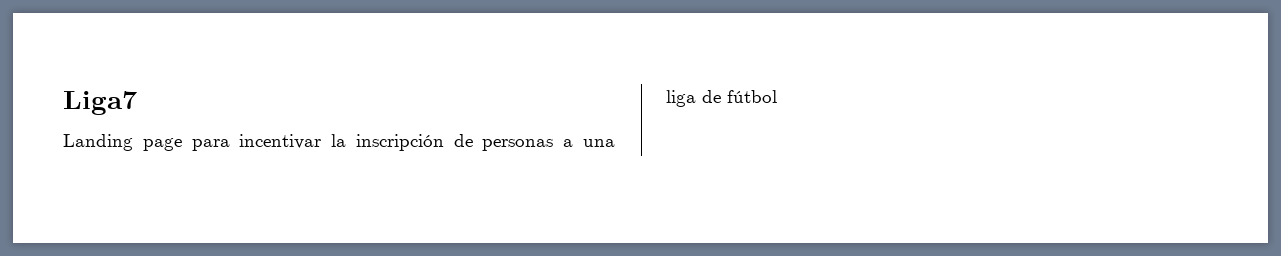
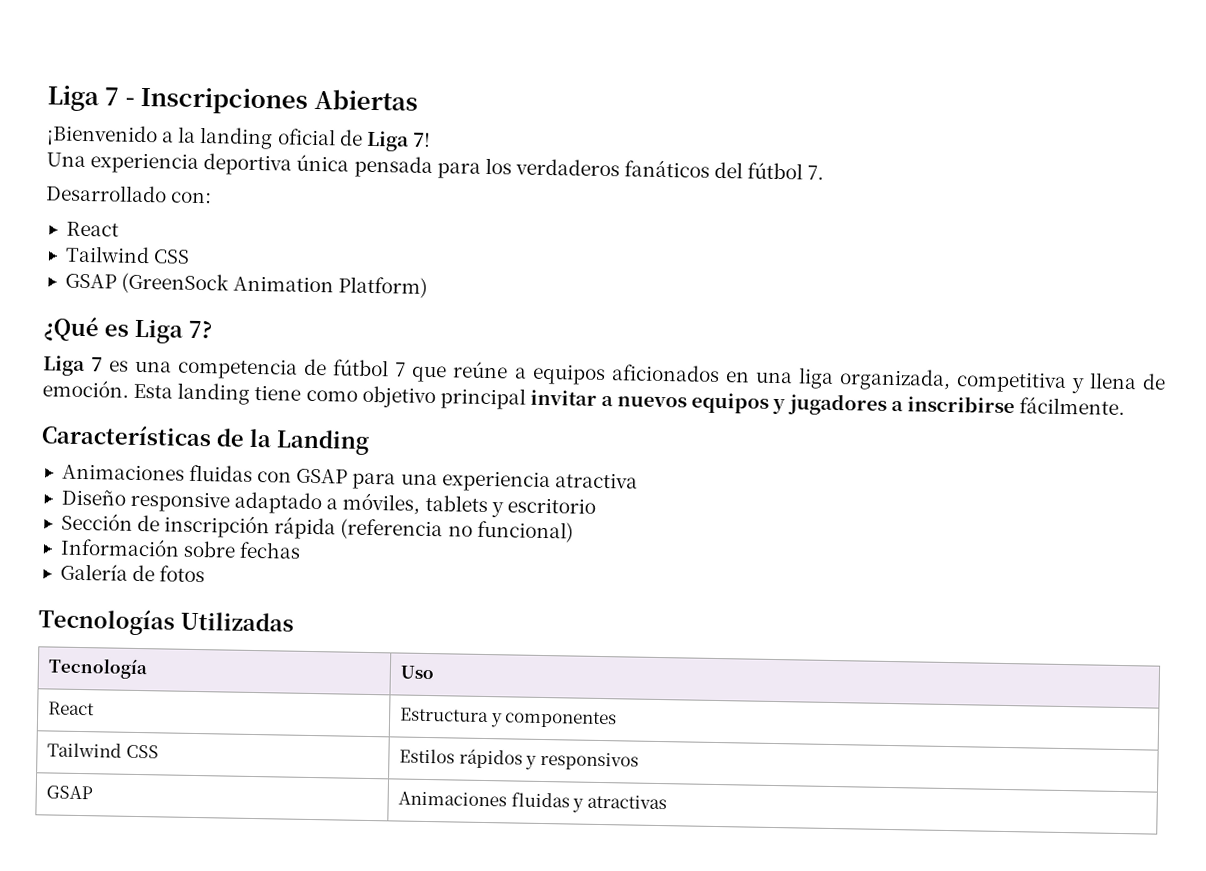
- Liga7
- Landing page para incentivar la inscripción de personas a una liga de fútbol
+ Liga 7 - Inscripciones Abiertas
+ ¡Bienvenido a la landing oficial de Liga 7!
+ Una experiencia deportiva única pensada para los verdaderos fanáticos del fútbol 7.
+ Desarrollado con:
+ React
+ Tailwind CSS
+ GSAP (GreenSock Animation Platform)
+ ¿Qué es Liga 7?
+ Liga 7 es una competencia de fútbol 7 que reúne a equipos aficionados en una liga organizada, competitiva y llena de emoción. Esta landing tiene como objetivo principal invitar a nuevos equipos y jugadores a inscribirse fácilmente.
+ Características de la Landing
+ Animaciones fluidas con GSAP para una experiencia atractiva
+ Diseño responsive adaptado a móviles, tablets y escritorio
+ Sección de inscripción rápida (referencia no funcional)
+ Información sobre fechas
+ Galería de fotos
+ Tecnologías Utilizadas
+ Tecnología | Uso
+ React | Estructura y componentes
+ Tailwind CSS | Estilos rápidos y responsivos
+ GSAP | Animaciones fluidas y atractivas

